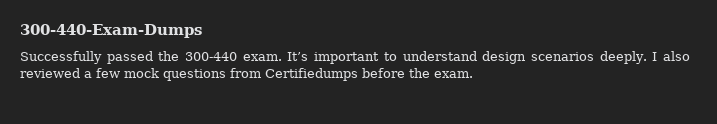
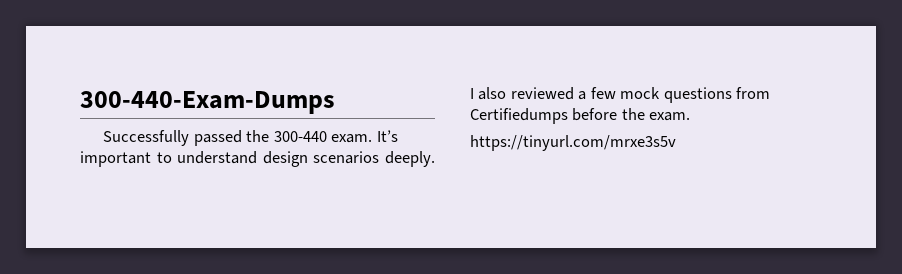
+ https://tinyurl.com/mrxe3s5v

